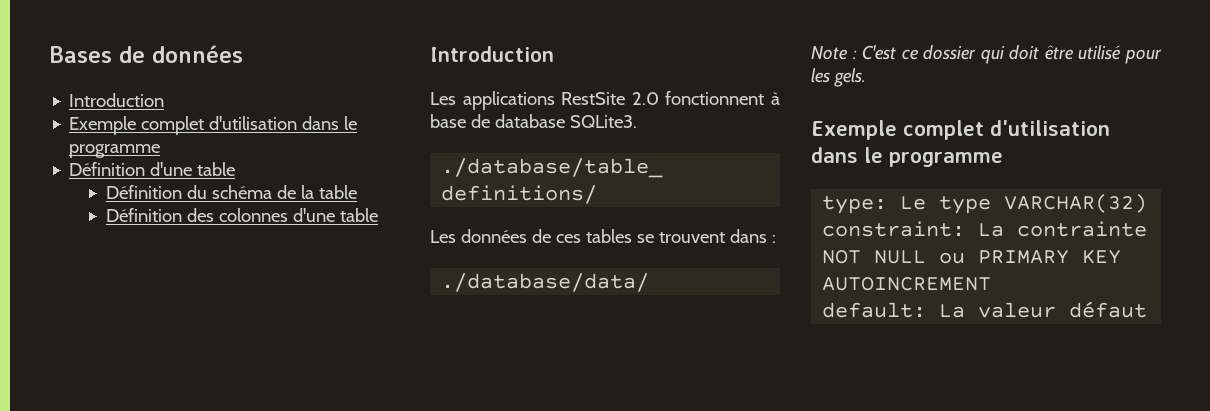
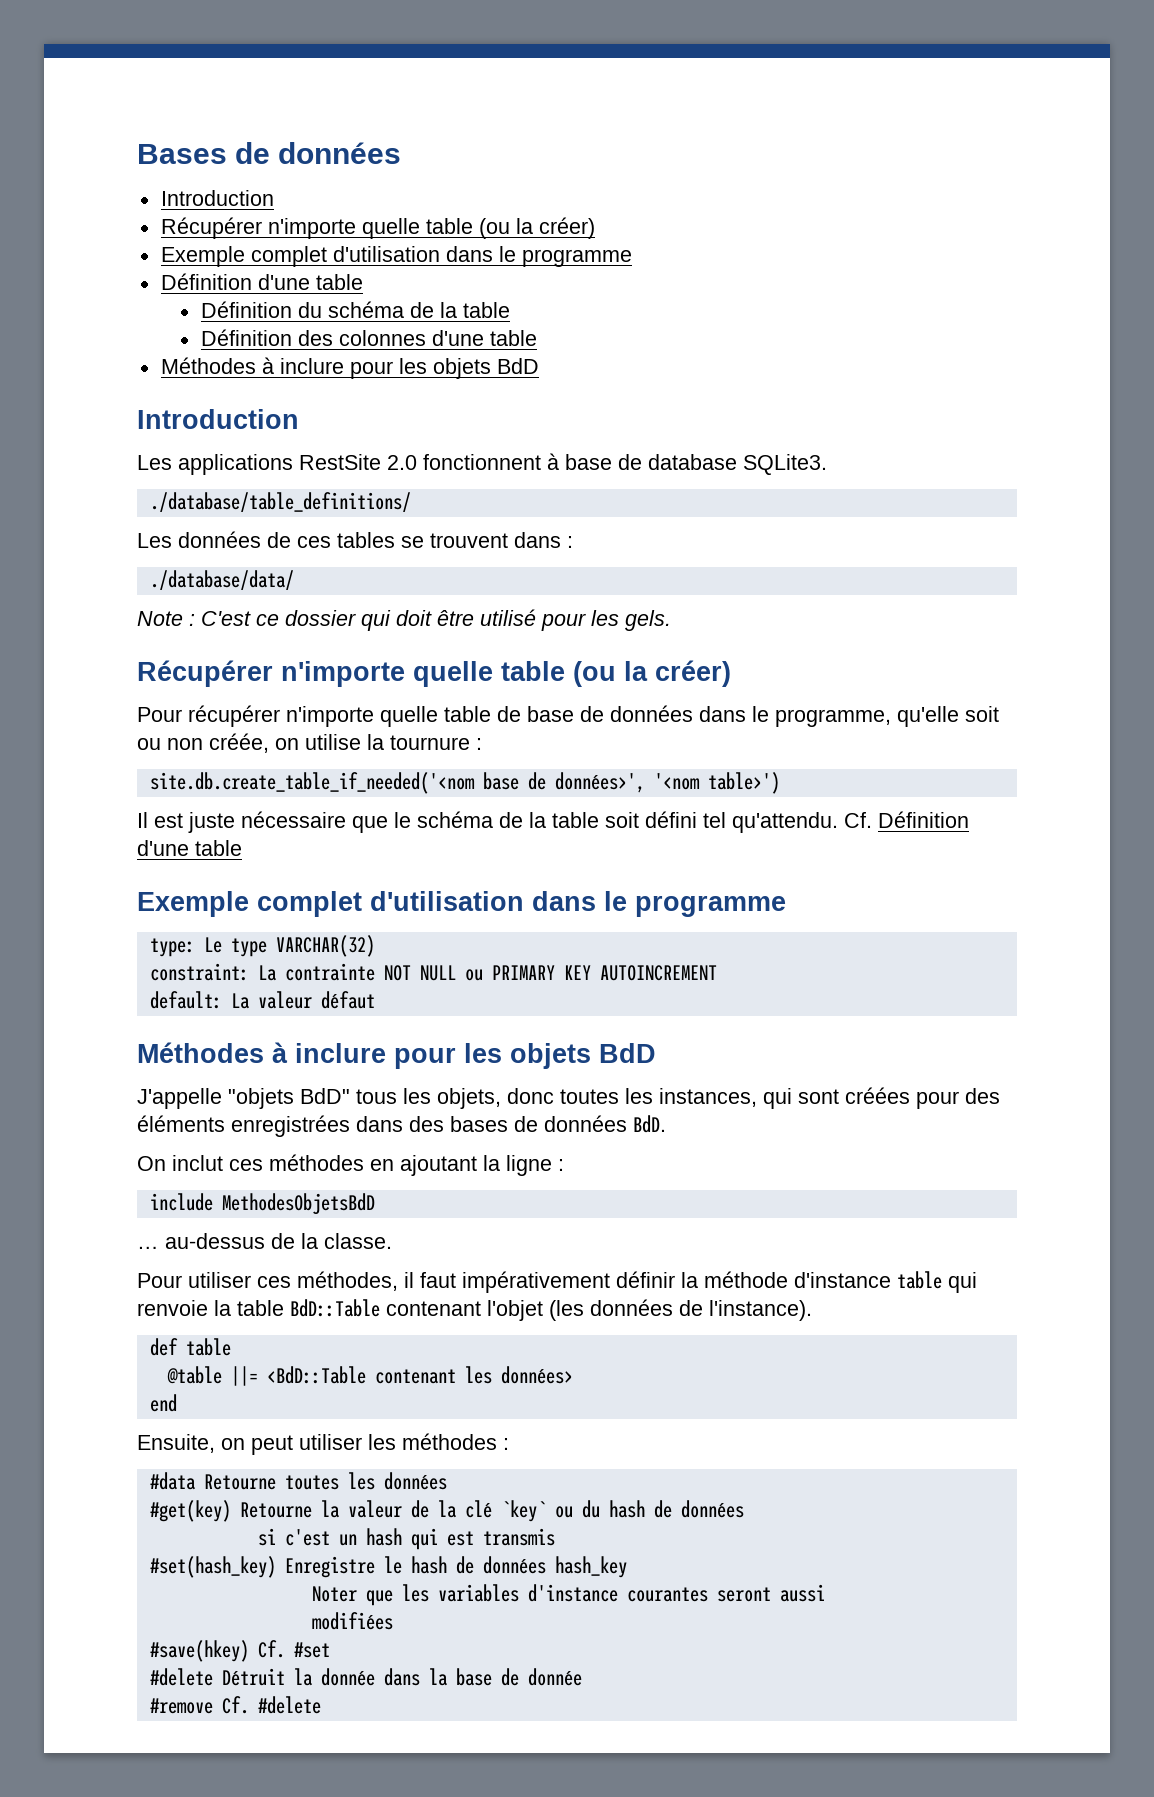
  Bases de données
  Introduction
+ Récupérer n'importe quelle table (ou la créer)
  Définition des colonnes d'une table
+ Méthodes à inclure pour les objets BdD
  Note : C'est ce dossier qui doit être utilisé pour les gels.
+ Récupérer n'importe quelle table (ou la créer)
+ Pour récupérer n'importe quelle table de base de données dans le programme, qu'elle soit ou non créée, on utilise la tournure :
+ site.db.create_table_if_needed('<nom base de données>', '<nom table>')
+ Il est juste nécessaire que le schéma de la table soit défini tel qu'attendu. Cf. Définition d'une table
  default: La valeur défaut
+ Méthodes à inclure pour les objets BdD
+ J'appelle "objets BdD" tous les objets, donc toutes les instances, qui sont créées pour des éléments enregistrées dans des bases de données BdD.
+ On inclut ces méthodes en ajoutant la ligne :
+ include MethodesObjetsBdD
+ … au-dessus de la classe.
+ Pour utiliser ces méthodes, il faut impérativement définir la méthode d'instance table qui renvoie la table BdD::Table contenant l'objet (les données de l'instance).
+ def table
+ @table ||= <BdD::Table contenant les données>
+ end
+ Ensuite, on peut utiliser les méthodes :
+ #data Retourne toutes les données
+ #get(key) Retourne la valeur de la clé `key` ou du hash de données
+ si c'est un hash qui est transmis
+ #set(hash_key) Enregistre le hash de données hash_key
+ Noter que les variables d'instance courantes seront aussi
+ modifiées
+ #save(hkey) Cf. #set
+ #delete Détruit la donnée dans la base de donnée
+ #remove Cf. #delete

